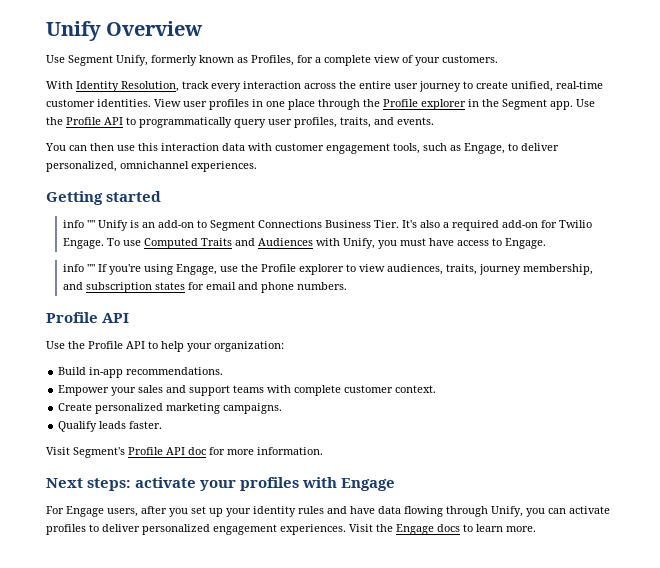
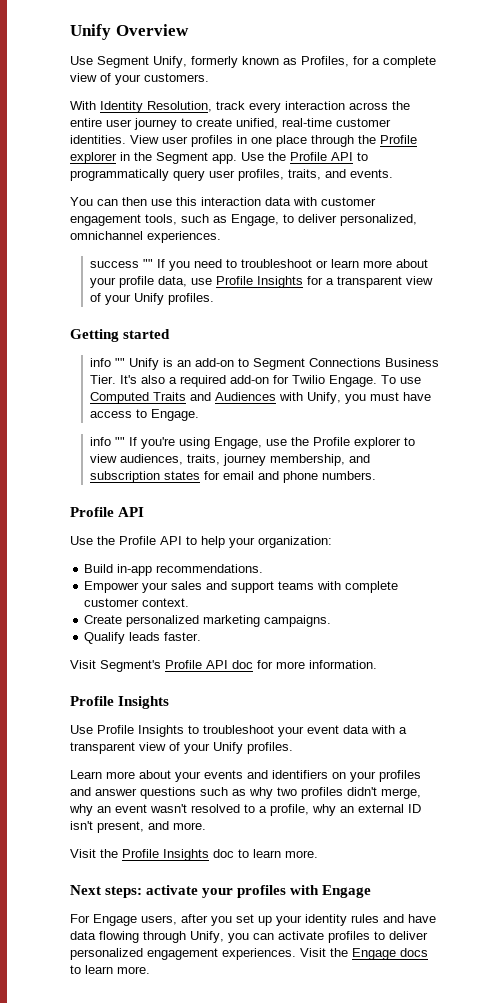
+ success "" If you need to troubleshoot or learn more about your profile data, use Profile Insights for a transparent view of your Unify profiles.
  Visit Segment's Profile API doc for more information.
+ Profile Insights
+ Use Profile Insights to troubleshoot your event data with a transparent view of your Unify profiles.
+ Learn more about your events and identifiers on your profiles and answer questions such as why two profiles didn't merge, why an event wasn't resolved to a profile, why an external ID isn't present, and more.
+ Visit the Profile Insights doc to learn more.

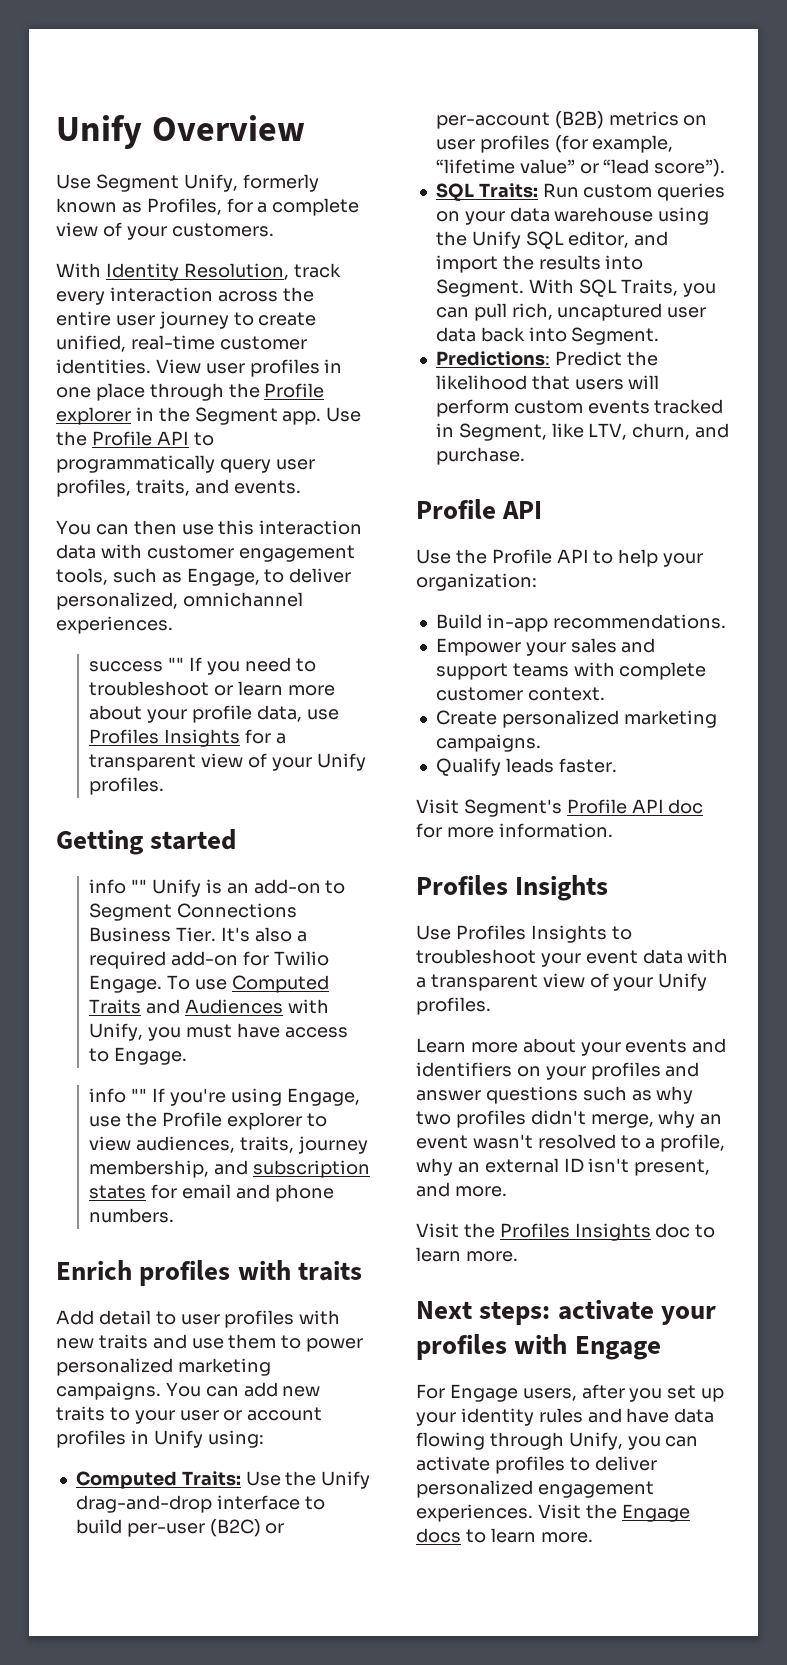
- success "" If you need to troubleshoot or learn more about your profile data, use Profile Insights for a transparent view of your Unify profiles.
+ success "" If you need to troubleshoot or learn more about your profile data, use Profiles Insights for a transparent view of your Unify profiles.
+ Enrich profiles with traits
+ Add detail to user profiles with new traits and use them to power personalized marketing campaigns. You can add new traits to your user or account profiles in Unify using:
+ Computed Traits: Use the Unify drag-and-drop interface to build per-user (B2C) or per-account (B2B) metrics on user profiles (for example, “lifetime value” or “lead score”).
+ SQL Traits: Run custom queries on your data warehouse using the Unify SQL editor, and import the results into Segment. With SQL Traits, you can pull rich, uncaptured user data back into Segment.
+ Predictions: Predict the likelihood that users will perform custom events tracked in Segment, like LTV, churn, and purchase.
  Visit Segment's Profile API doc for more information.
- Profile Insights
+ Profiles Insights
- Use Profile Insights to troubleshoot your event data with a transparent view of your Unify profiles.
+ Use Profiles Insights to troubleshoot your event data with a transparent view of your Unify profiles.
- Visit the Profile Insights doc to learn more.
+ Visit the Profiles Insights doc to learn more.

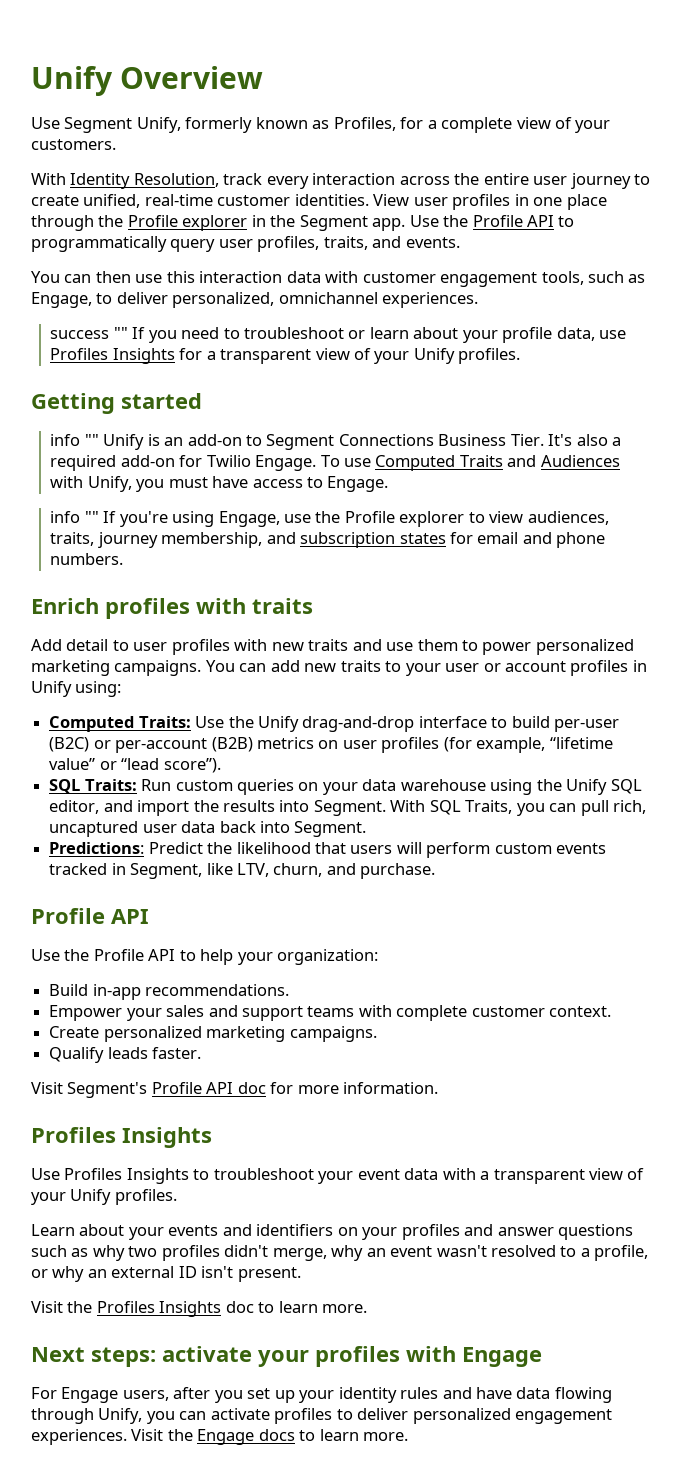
- success "" If you need to troubleshoot or learn more about your profile data, use Profiles Insights for a transparent view of your Unify profiles.
+ success "" If you need to troubleshoot or learn about your profile data, use Profiles Insights for a transparent view of your Unify profiles.
- Learn more about your events and identifiers on your profiles and answer questions such as why two profiles didn't merge, why an event wasn't resolved to a profile, why an external ID isn't present, and more.
+ Learn about your events and identifiers on your profiles and answer questions such as why two profiles didn't merge, why an event wasn't resolved to a profile, or why an external ID isn't present.

